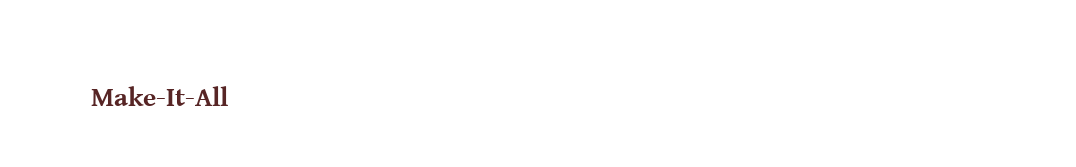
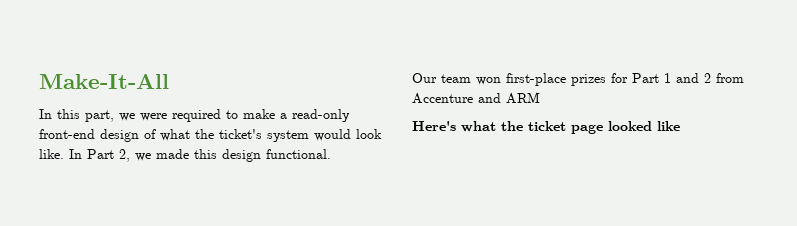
+ In this part, we were required to make a read-only front-end design of what the ticket's system would look like. In Part 2, we made this design functional.
+ Our team won first-place prizes for Part 1 and 2 from Accenture and ARM
+ Here's what the ticket page looked like

